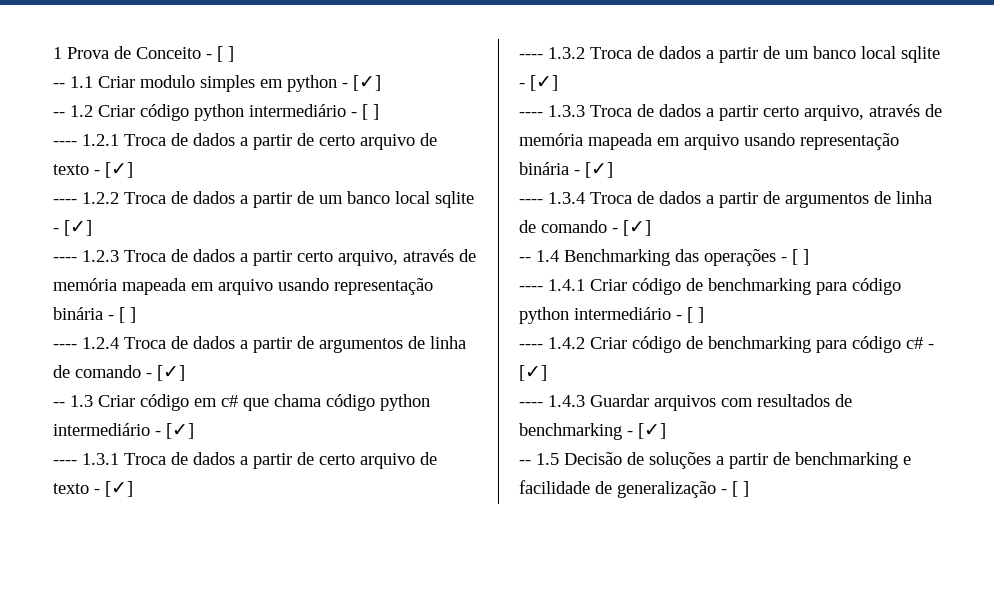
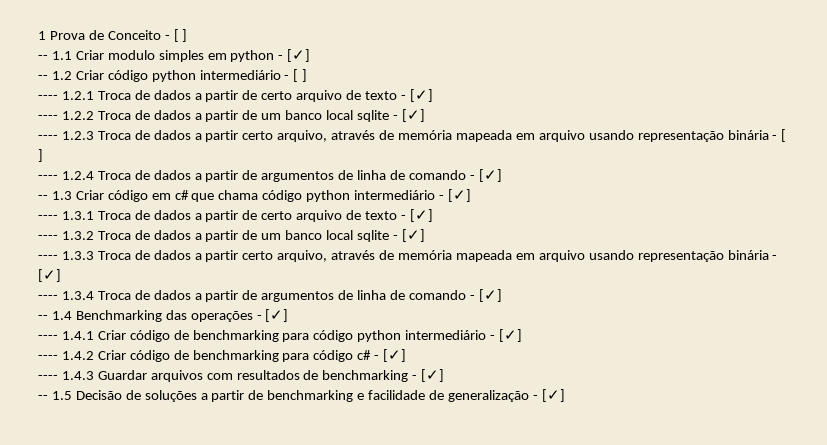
- -- 1.4 Benchmarking das operações - [ ]
+ -- 1.4 Benchmarking das operações - [✓]
- ---- 1.4.1 Criar código de benchmarking para código python intermediário - [ ]
+ ---- 1.4.1 Criar código de benchmarking para código python intermediário - [✓]
- -- 1.5 Decisão de soluções a partir de benchmarking e facilidade de generalização - [ ]
+ -- 1.5 Decisão de soluções a partir de benchmarking e facilidade de generalização - [✓]

